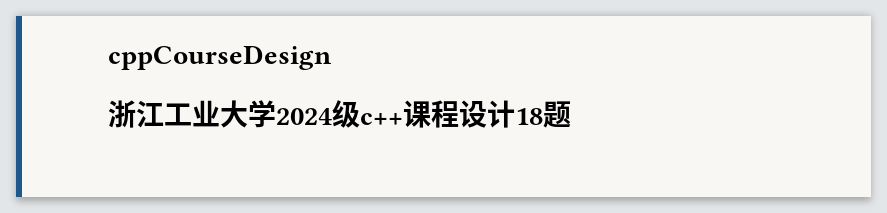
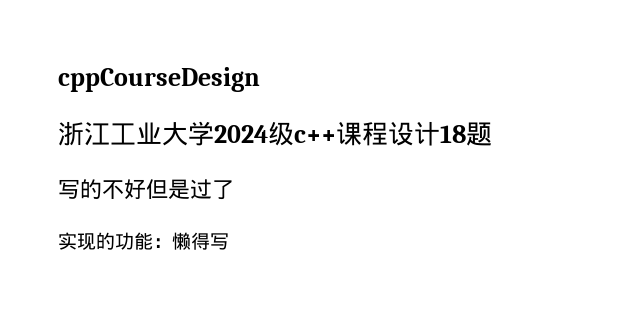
+ 写的不好但是过了
+ 实现的功能：懒得写

